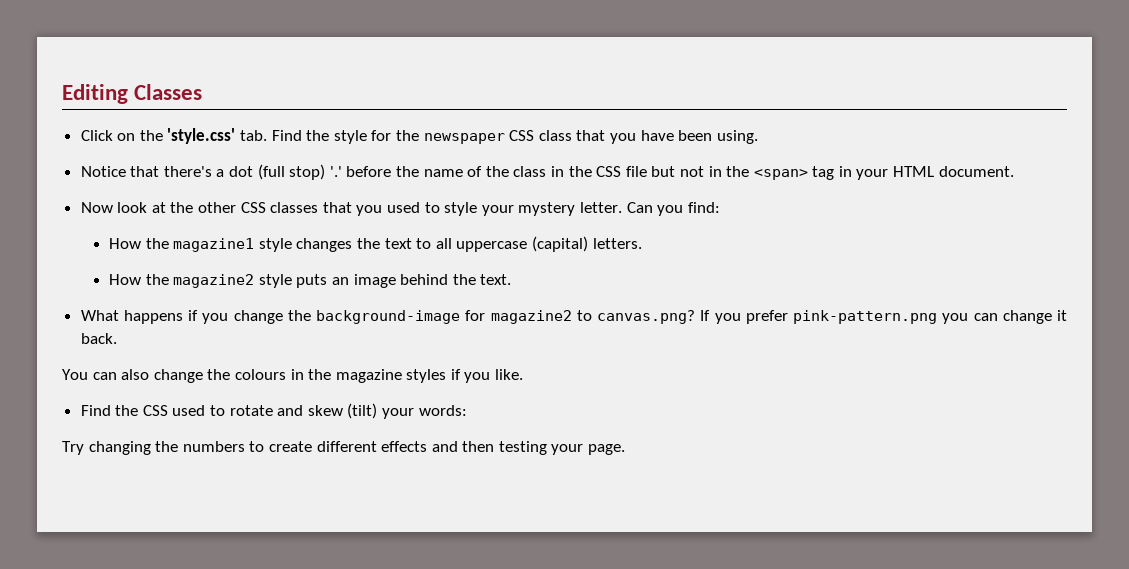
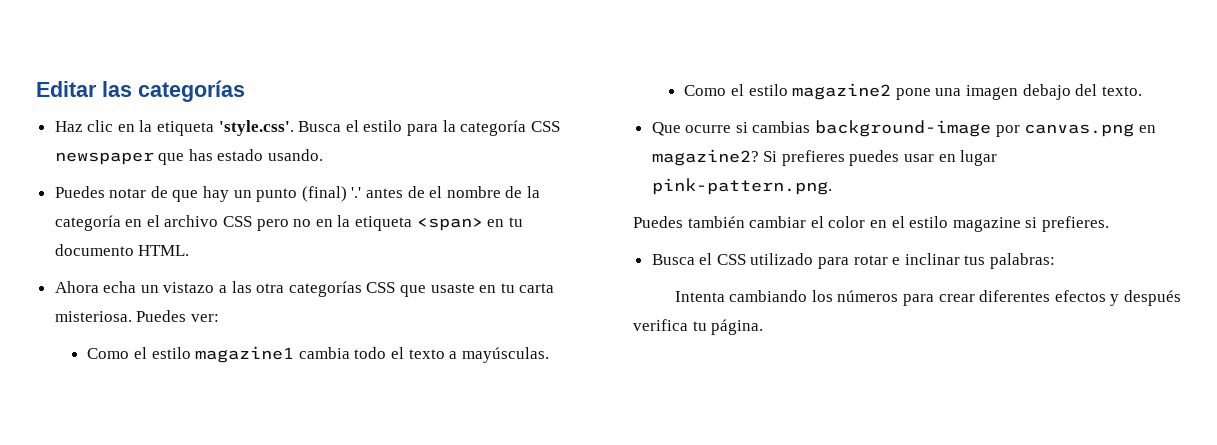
- Editing Classes
- Click on the 'style.css' tab. Find the style for the newspaper CSS class that you have been using.
- Notice that there's a dot (full stop) '.' before the name of the class in the CSS file but not in the <span> tag in your HTML document.
- Now look at the other CSS classes that you used to style your mystery letter. Can you find:
- How the magazine1 style changes the text to all uppercase (capital) letters.
- How the magazine2 style puts an image behind the text.
- What happens if you change the background-image for magazine2 to canvas.png? If you prefer pink-pattern.png you can change it back.
- You can also change the colours in the magazine styles if you like.
- Find the CSS used to rotate and skew (tilt) your words:
- Try changing the numbers to create different effects and then testing your page.
+ Editar las categorías
+ Haz clic en la etiqueta 'style.css'. Busca el estilo para la categoría CSS newspaper que has estado usando.
+ Puedes notar de que hay un punto (final) '.' antes de el nombre de la categoría en el archivo CSS pero no en la etiqueta <span> en tu documento HTML.
+ Ahora echa un vistazo a las otra categorías CSS que usaste en tu carta misteriosa. Puedes ver:
+ Como el estilo magazine1 cambia todo el texto a mayúsculas.
+ Como el estilo magazine2 pone una imagen debajo del texto.
+ Que ocurre si cambias background-image por canvas.png en magazine2? Si prefieres puedes usar en lugar pink-pattern.png.
+ Puedes también cambiar el color en el estilo magazine si prefieres.
+ Busca el CSS utilizado para rotar e inclinar tus palabras:
+ Intenta cambiando los números para crear diferentes efectos y después verifica tu página.

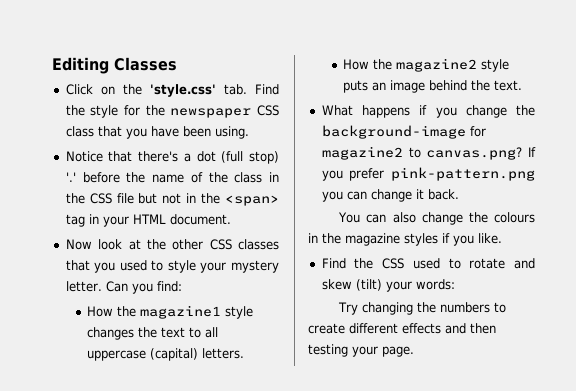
- Editar las categorías
- Haz clic en la etiqueta 'style.css'. Busca el estilo para la categoría CSS newspaper que has estado usando.
- Puedes notar de que hay un punto (final) '.' antes de el nombre de la categoría en el archivo CSS pero no en la etiqueta <span> en tu documento HTML.
- Ahora echa un vistazo a las otra categorías CSS que usaste en tu carta misteriosa. Puedes ver:
- Como el estilo magazine1 cambia todo el texto a mayúsculas.
- Como el estilo magazine2 pone una imagen debajo del texto.
- Que ocurre si cambias background-image por canvas.png en magazine2? Si prefieres puedes usar en lugar pink-pattern.png.
- Puedes también cambiar el color en el estilo magazine si prefieres.
- Busca el CSS utilizado para rotar e inclinar tus palabras:
- Intenta cambiando los números para crear diferentes efectos y después verifica tu página.
+ Editing Classes
+ Click on the 'style.css' tab. Find the style for the newspaper CSS class that you have been using.
+ Notice that there's a dot (full stop) '.' before the name of the class in the CSS file but not in the <span> tag in your HTML document.
+ Now look at the other CSS classes that you used to style your mystery letter. Can you find:
+ How the magazine1 style changes the text to all uppercase (capital) letters.
+ How the magazine2 style puts an image behind the text.
+ What happens if you change the background-image for magazine2 to canvas.png? If you prefer pink-pattern.png you can change it back.
+ You can also change the colours in the magazine styles if you like.
+ Find the CSS used to rotate and skew (tilt) your words:
+ Try changing the numbers to create different effects and then testing your page.

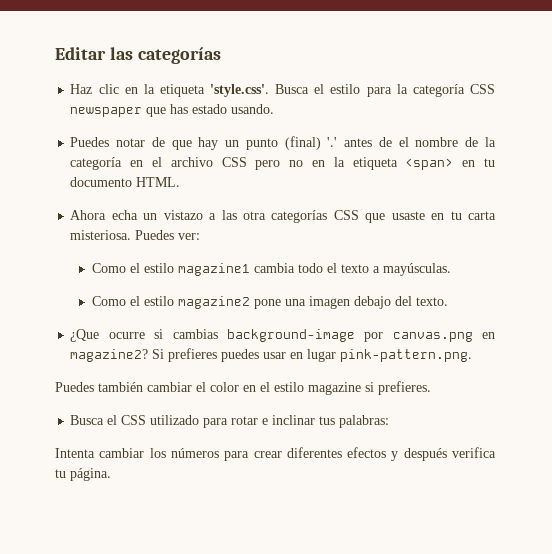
- Editing Classes
- Click on the 'style.css' tab. Find the style for the newspaper CSS class that you have been using.
- Notice that there's a dot (full stop) '.' before the name of the class in the CSS file but not in the <span> tag in your HTML document.
- Now look at the other CSS classes that you used to style your mystery letter. Can you find:
- How the magazine1 style changes the text to all uppercase (capital) letters.
- How the magazine2 style puts an image behind the text.
- What happens if you change the background-image for magazine2 to canvas.png? If you prefer pink-pattern.png you can change it back.
- You can also change the colours in the magazine styles if you like.
- Find the CSS used to rotate and skew (tilt) your words:
- Try changing the numbers to create different effects and then testing your page.
+ Editar las categorías
+ Haz clic en la etiqueta 'style.css'. Busca el estilo para la categoría CSS newspaper que has estado usando.
+ Puedes notar de que hay un punto (final) '.' antes de el nombre de la categoría en el archivo CSS pero no en la etiqueta <span> en tu documento HTML.
+ Ahora echa un vistazo a las otra categorías CSS que usaste en tu carta misteriosa. Puedes ver:
+ Como el estilo magazine1 cambia todo el texto a mayúsculas.
+ Como el estilo magazine2 pone una imagen debajo del texto.
+ ¿Que ocurre si cambias background-image por canvas.png en magazine2? Si prefieres puedes usar en lugar pink-pattern.png.
+ Puedes también cambiar el color en el estilo magazine si prefieres.
+ Busca el CSS utilizado para rotar e inclinar tus palabras:
+ Intenta cambiar los números para crear diferentes efectos y después verifica tu página.

